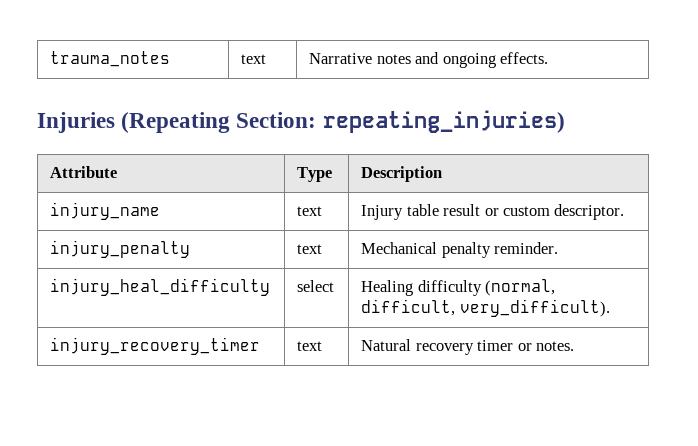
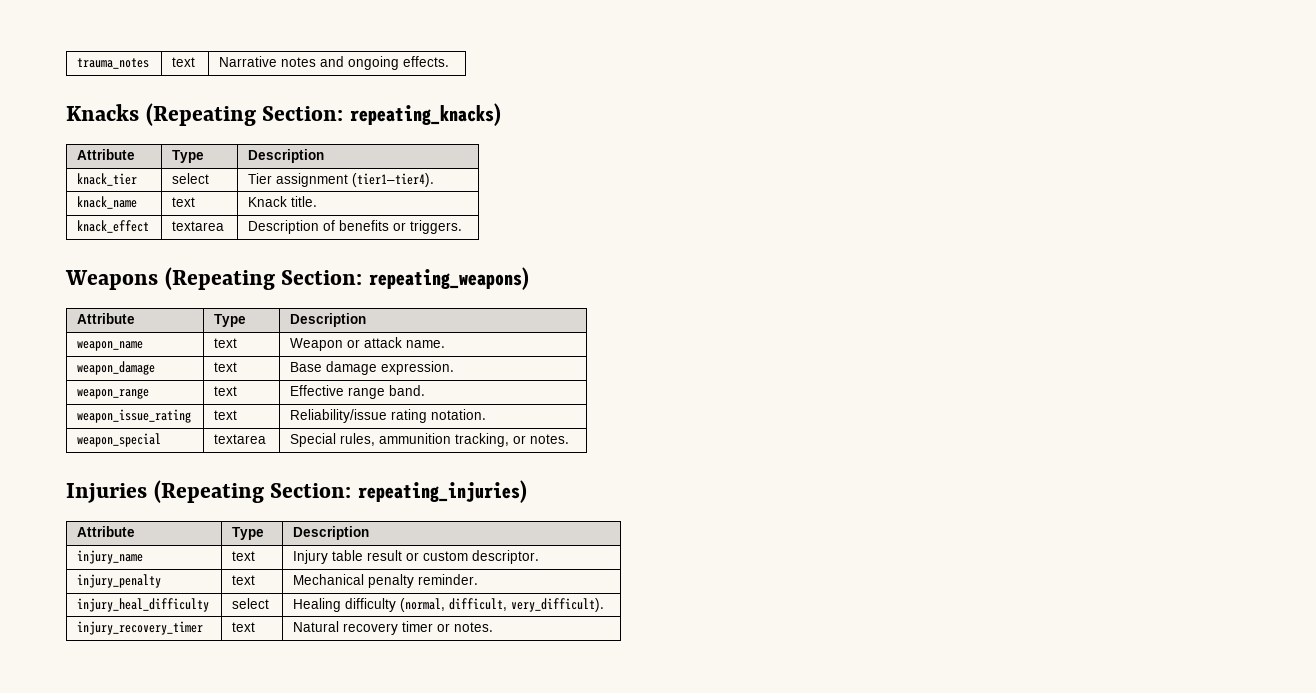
+ Knacks (Repeating Section: repeating_knacks)
+ Attribute | Type | Description
+ knack_tier | select | Tier assignment (tier1–tier4).
+ knack_name | text | Knack title.
+ knack_effect | textarea | Description of benefits or triggers.
+ Weapons (Repeating Section: repeating_weapons)
+ Attribute | Type | Description
+ weapon_name | text | Weapon or attack name.
+ weapon_damage | text | Base damage expression.
+ weapon_range | text | Effective range band.
+ weapon_issue_rating | text | Reliability/issue rating notation.
+ weapon_special | textarea | Special rules, ammunition tracking, or notes.

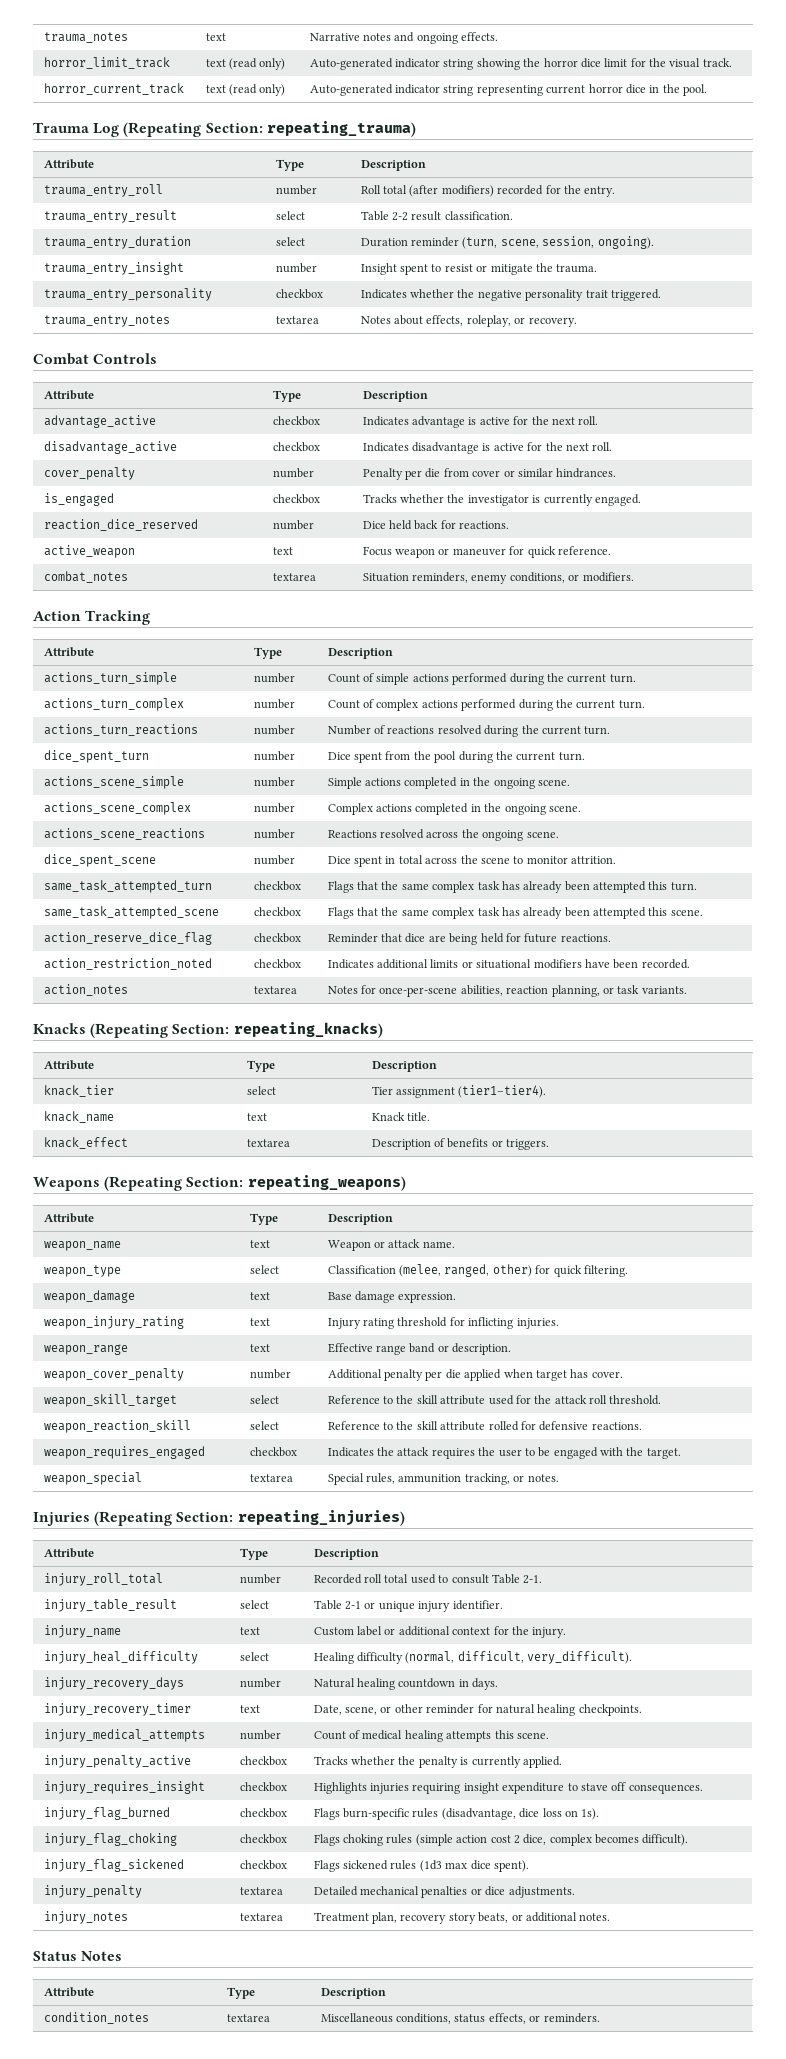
+ horror_limit_track | text (read only) | Auto-generated indicator string showing the horror dice limit for the visual track.
+ horror_current_track | text (read only) | Auto-generated indicator string representing current horror dice in the pool.
+ Trauma Log (Repeating Section: repeating_trauma)
+ Attribute | Type | Description
+ trauma_entry_roll | number | Roll total (after modifiers) recorded for the entry.
+ trauma_entry_result | select | Table 2-2 result classification.
+ trauma_entry_duration | select | Duration reminder (turn, scene, session, ongoing).
+ trauma_entry_insight | number | Insight spent to resist or mitigate the trauma.
+ trauma_entry_personality | checkbox | Indicates whether the negative personality trait triggered.
+ trauma_entry_notes | textarea | Notes about effects, roleplay, or recovery.
+ Combat Controls
+ Attribute | Type | Description
+ advantage_active | checkbox | Indicates advantage is active for the next roll.
+ disadvantage_active | checkbox | Indicates disadvantage is active for the next roll.
+ cover_penalty | number | Penalty per die from cover or similar hindrances.
+ is_engaged | checkbox | Tracks whether the investigator is currently engaged.
+ reaction_dice_reserved | number | Dice held back for reactions.
+ active_weapon | text | Focus weapon or maneuver for quick reference.
+ combat_notes | textarea | Situation reminders, enemy conditions, or modifiers.
+ Action Tracking
+ Attribute | Type | Description
+ actions_turn_simple | number | Count of simple actions performed during the current turn.
+ actions_turn_complex | number | Count of complex actions performed during the current turn.
+ actions_turn_reactions | number | Number of reactions resolved during the current turn.
+ dice_spent_turn | number | Dice spent from the pool during the current turn.
+ actions_scene_simple | number | Simple actions completed in the ongoing scene.
+ actions_scene_complex | number | Complex actions completed in the ongoing scene.
+ actions_scene_reactions | number | Reactions resolved across the ongoing scene.
+ dice_spent_scene | number | Dice spent in total across the scene to monitor attrition.
+ same_task_attempted_turn | checkbox | Flags that the same complex task has already been attempted this turn.
+ same_task_attempted_scene | checkbox | Flags that the same complex task has already been attempted this scene.
+ action_reserve_dice_flag | checkbox | Reminder that dice are being held for future reactions.
+ action_restriction_noted | checkbox | Indicates additional limits or situational modifiers have been recorded.
+ action_notes | textarea | Notes for once-per-scene abilities, reaction planning, or task variants.
+ weapon_type | select | Classification (melee, ranged, other) for quick filtering.
- weapon_range | text | Effective range band.
- weapon_issue_rating | text | Reliability/issue rating notation.
+ weapon_injury_rating | text | Injury rating threshold for inflicting injuries.
+ weapon_range | text | Effective range band or description.
+ weapon_cover_penalty | number | Additional penalty per die applied when target has cover.
+ weapon_skill_target | select | Reference to the skill attribute used for the attack roll threshold.
+ weapon_reaction_skill | select | Reference to the skill attribute rolled for defensive reactions.
+ weapon_requires_engaged | checkbox | Indicates the attack requires the user to be engaged with the target.
- injury_name | text | Injury table result or custom descriptor.
- injury_penalty | text | Mechanical penalty reminder.
+ injury_roll_total | number | Recorded roll total used to consult Table 2-1.
+ injury_table_result | select | Table 2-1 or unique injury identifier.
+ injury_name | text | Custom label or additional context for the injury.
- injury_recovery_timer | text | Natural recovery timer or notes.
+ injury_recovery_days | number | Natural healing countdown in days.
+ injury_recovery_timer | text | Date, scene, or other reminder for natural healing checkpoints.
+ injury_medical_attempts | number | Count of medical healing attempts this scene.
+ injury_penalty_active | checkbox | Tracks whether the penalty is currently applied.
+ injury_requires_insight | checkbox | Highlights injuries requiring insight expenditure to stave off consequences.
+ injury_flag_burned | checkbox | Flags burn-specific rules (disadvantage, dice loss on 1s).
+ injury_flag_choking | checkbox | Flags choking rules (simple action cost 2 dice, complex becomes difficult).
+ injury_flag_sickened | checkbox | Flags sickened rules (1d3 max dice spent).
+ injury_penalty | textarea | Detailed mechanical penalties or dice adjustments.
+ injury_notes | textarea | Treatment plan, recovery story beats, or additional notes.
+ Status Notes
+ Attribute | Type | Description
+ condition_notes | textarea | Miscellaneous conditions, status effects, or reminders.

